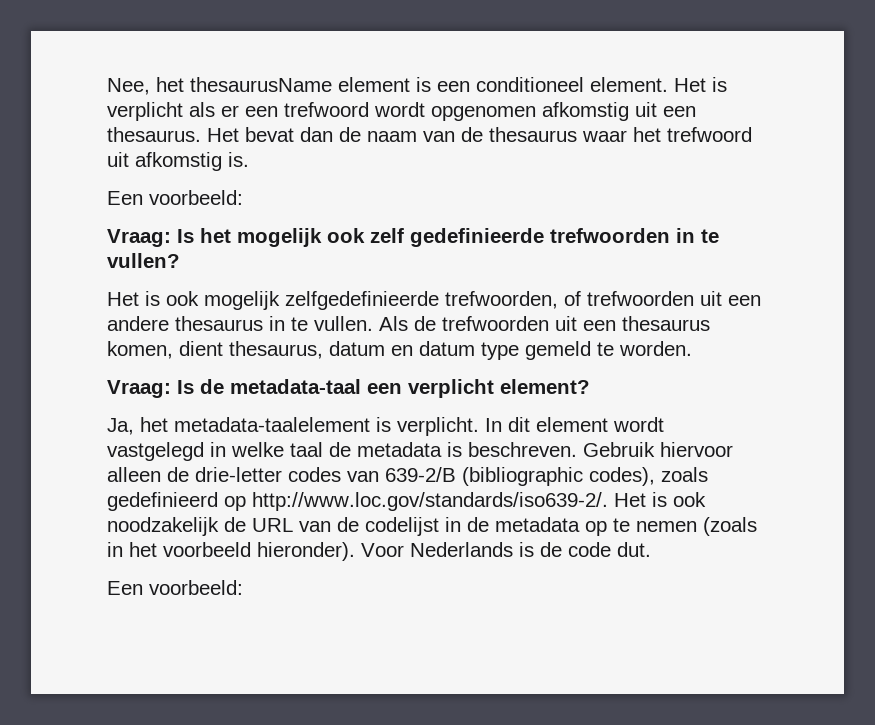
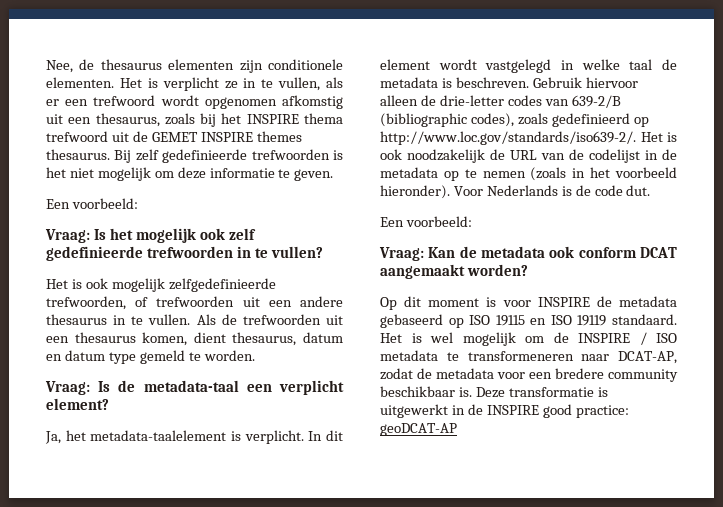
- Nee, het thesaurusName element is een conditioneel element. Het is verplicht als er een trefwoord wordt opgenomen afkomstig uit een thesaurus. Het bevat dan de naam van de thesaurus waar het trefwoord uit afkomstig is.
+ Nee, de thesaurus elementen zijn conditionele elementen. Het is verplicht ze in te vullen, als er een trefwoord wordt opgenomen afkomstig uit een thesaurus, zoals bij het INSPIRE thema trefwoord uit de GEMET INSPIRE themes thesaurus. Bij zelf gedefinieerde trefwoorden is het niet mogelijk om deze informatie te geven.
+ Vraag: Kan de metadata ook conform DCAT aangemaakt worden?
+ Op dit moment is voor INSPIRE de metadata gebaseerd op ISO 19115 en ISO 19119 standaard. Het is wel mogelijk om de INSPIRE / ISO metadata te transformeneren naar DCAT-AP, zodat de metadata voor een bredere community beschikbaar is. Deze transformatie is uitgewerkt in de INSPIRE good practice: geoDCAT-AP

